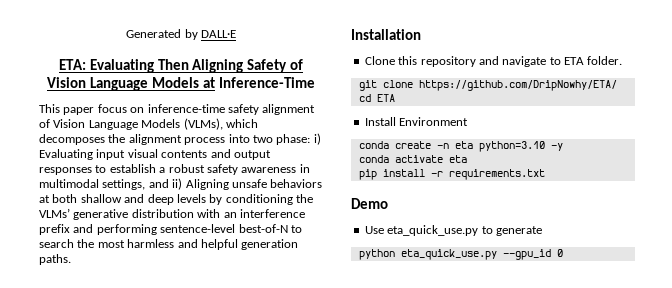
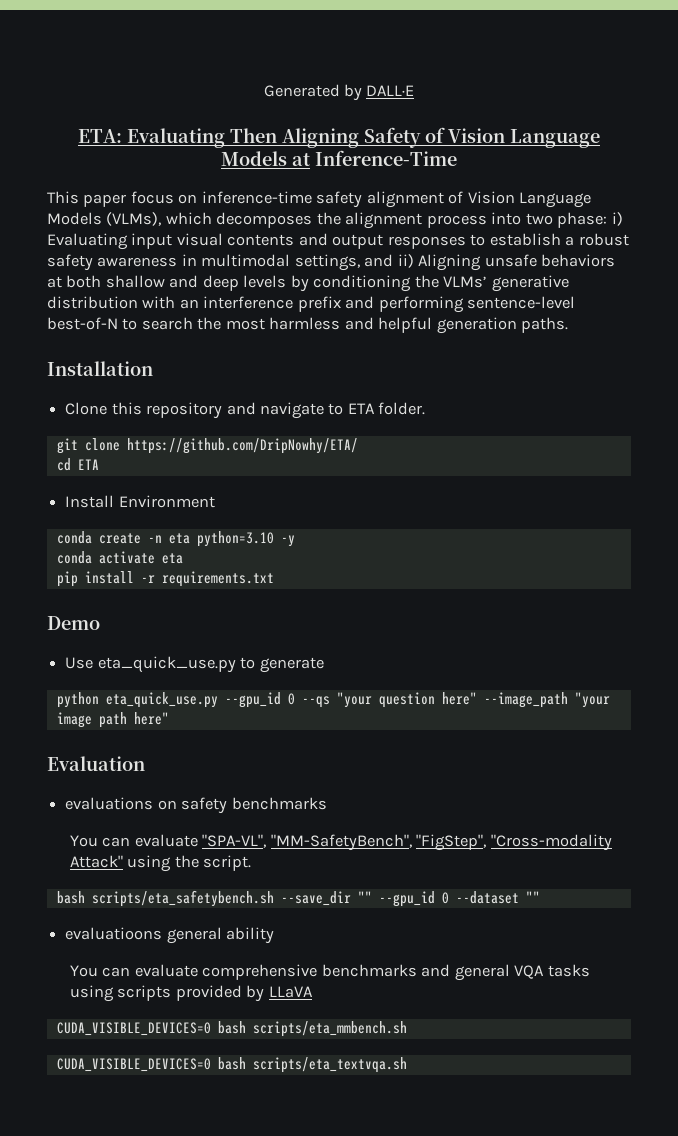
- python eta_quick_use.py --gpu_id 0
+ python eta_quick_use.py --gpu_id 0 --qs "your question here" --image_path "your image path here"
+ Evaluation
+ evaluations on safety benchmarks
+ You can evaluate "SPA-VL", "MM-SafetyBench", "FigStep", "Cross-modality Attack" using the script.
+ bash scripts/eta_safetybench.sh --save_dir "" --gpu_id 0 --dataset ""
+ evaluatioons general ability
+ You can evaluate comprehensive benchmarks and general VQA tasks using scripts provided by LLaVA
+ CUDA_VISIBLE_DEVICES=0 bash scripts/eta_mmbench.sh
+ CUDA_VISIBLE_DEVICES=0 bash scripts/eta_textvqa.sh

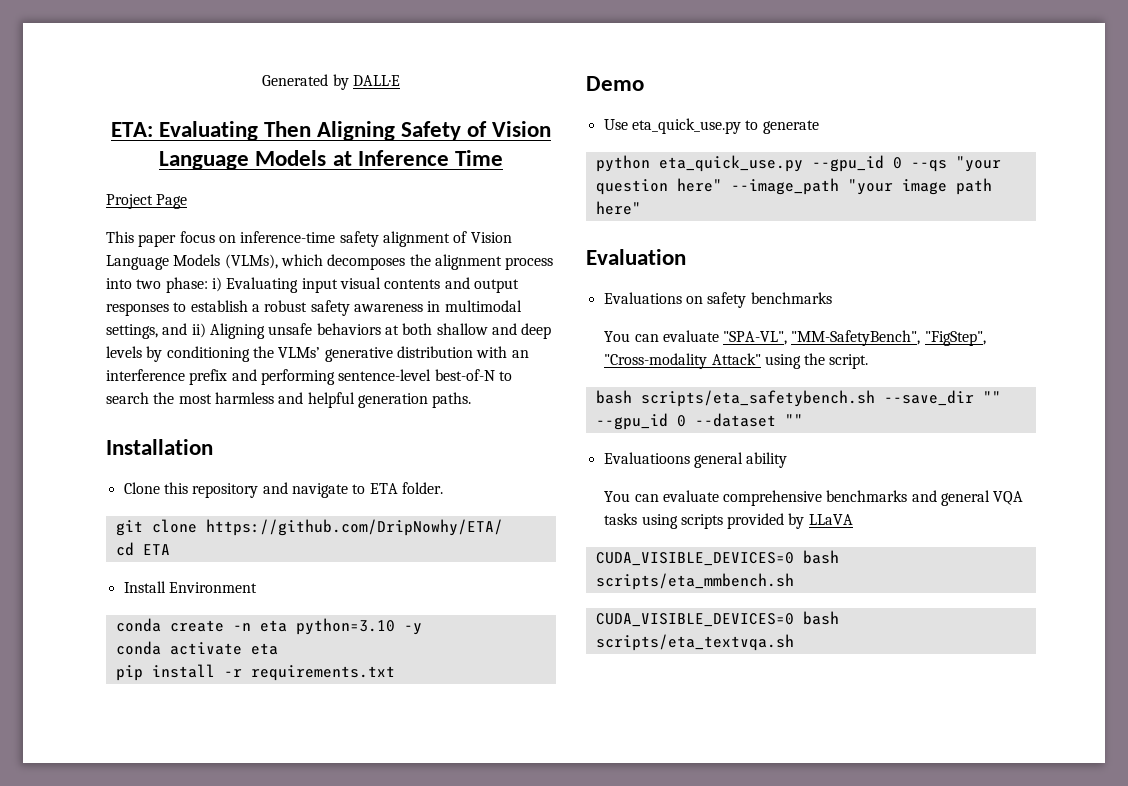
- ETA: Evaluating Then Aligning Safety of Vision Language Models at Inference-Time
+ ETA: Evaluating Then Aligning Safety of Vision Language Models at Inference Time
+ Project Page
- evaluations on safety benchmarks
+ Evaluations on safety benchmarks
- evaluatioons general ability
+ Evaluatioons general ability

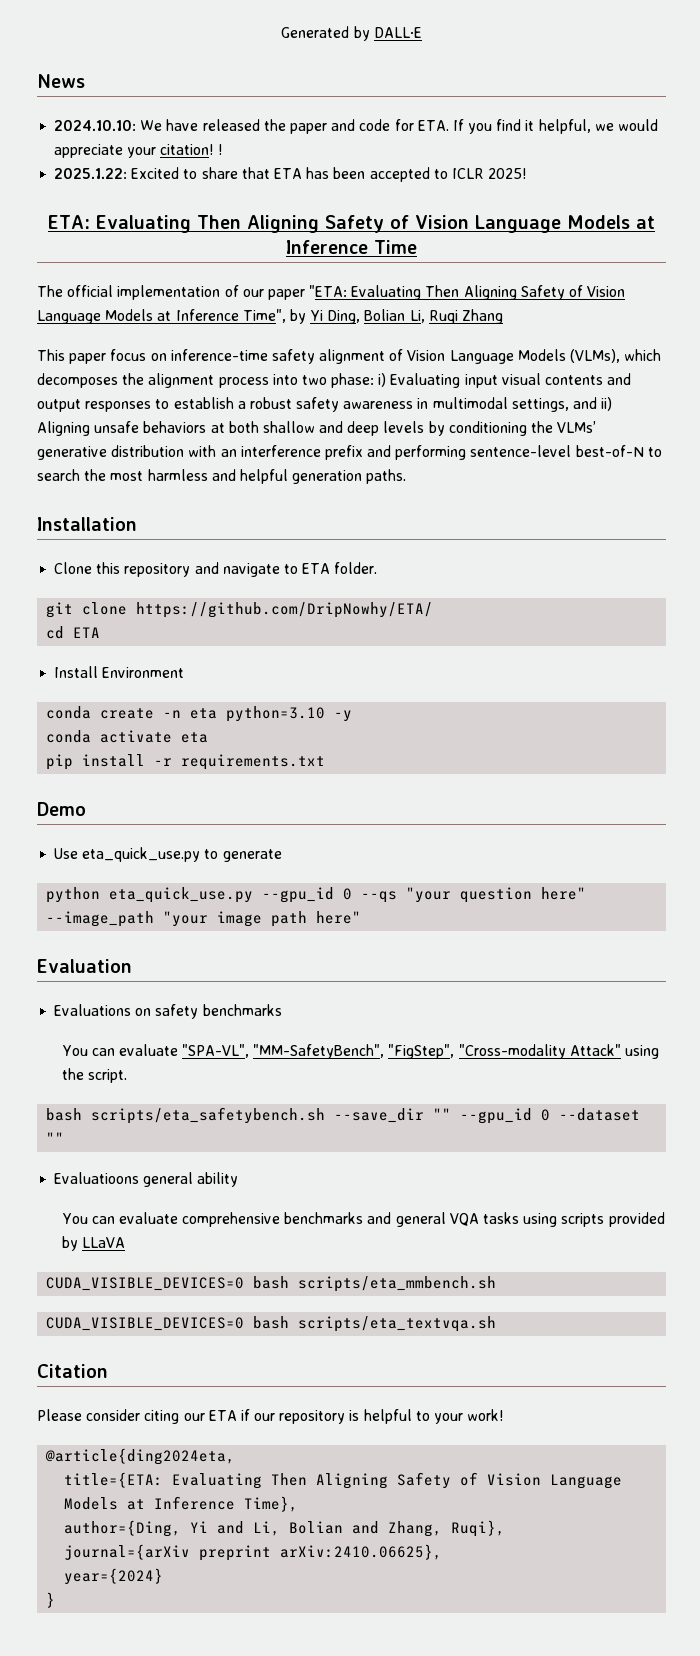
+ News
+ 2024.10.10: We have released the paper and code for ETA. If you find it helpful, we would appreciate your citation! !
+ 2025.1.22: Excited to share that ETA has been accepted to ICLR 2025!
- Project Page
+ The official implementation of our paper "ETA: Evaluating Then Aligning Safety of Vision Language Models at Inference Time", by Yi Ding, Bolian Li, Ruqi Zhang
+ Citation
+ Please consider citing our ETA if our repository is helpful to your work!
+ @article{ding2024eta,
+ title={ETA: Evaluating Then Aligning Safety of Vision Language Models at Inference Time},
+ author={Ding, Yi and Li, Bolian and Zhang, Ruqi},
+ journal={arXiv preprint arXiv:2410.06625},
+ year={2024}
+ }

